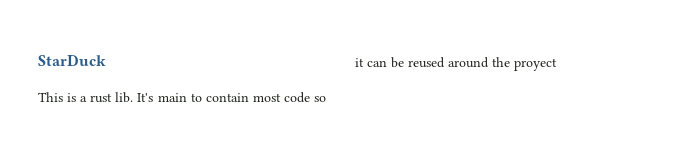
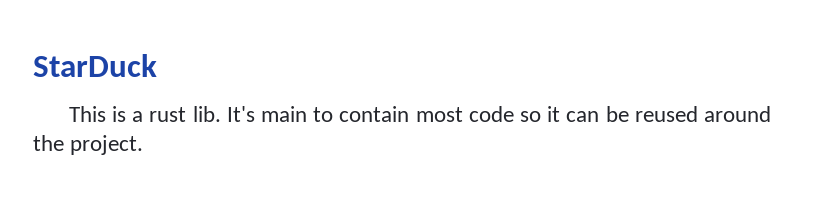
- It's main to contain most code so it can be reused around the proyect
+ It's main to contain most code so it can be reused around the project.

